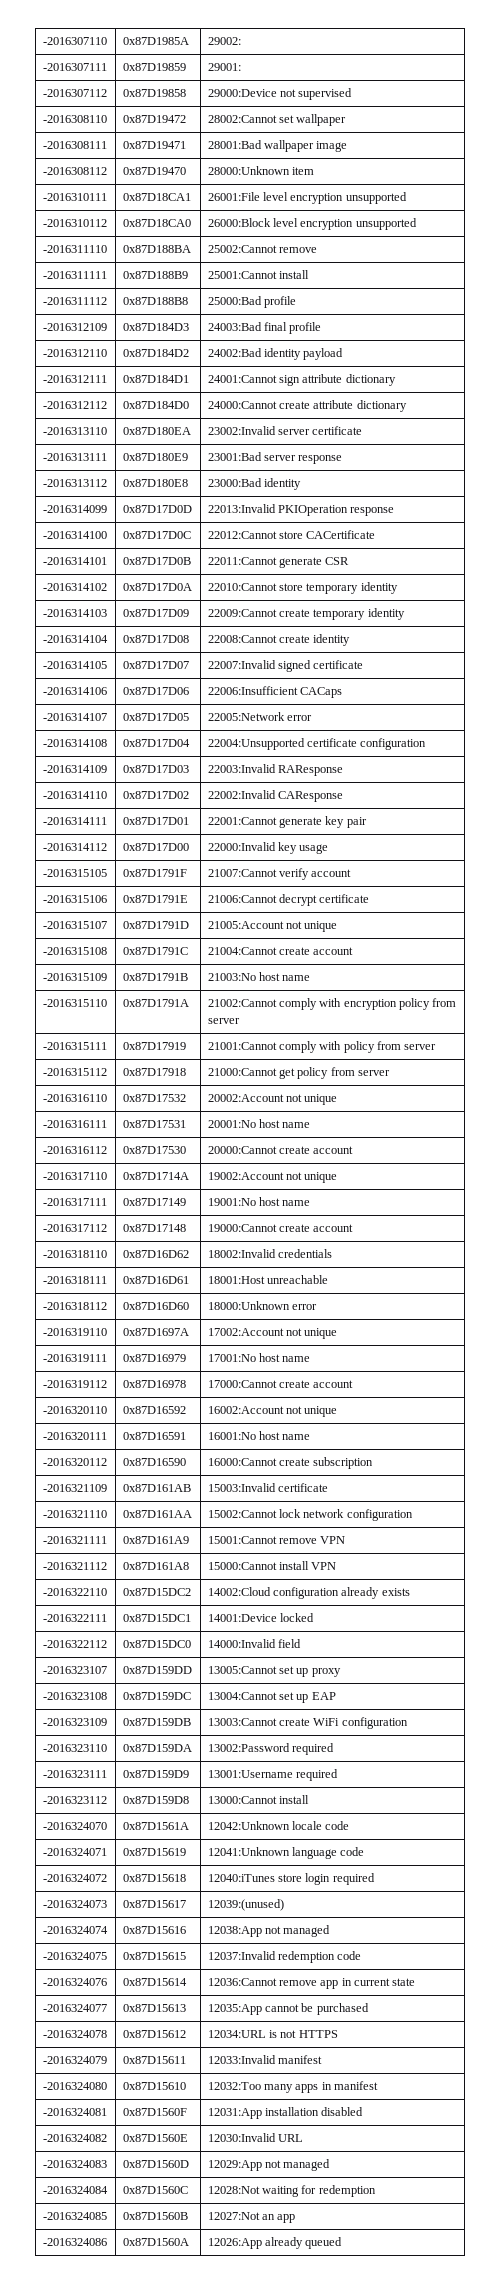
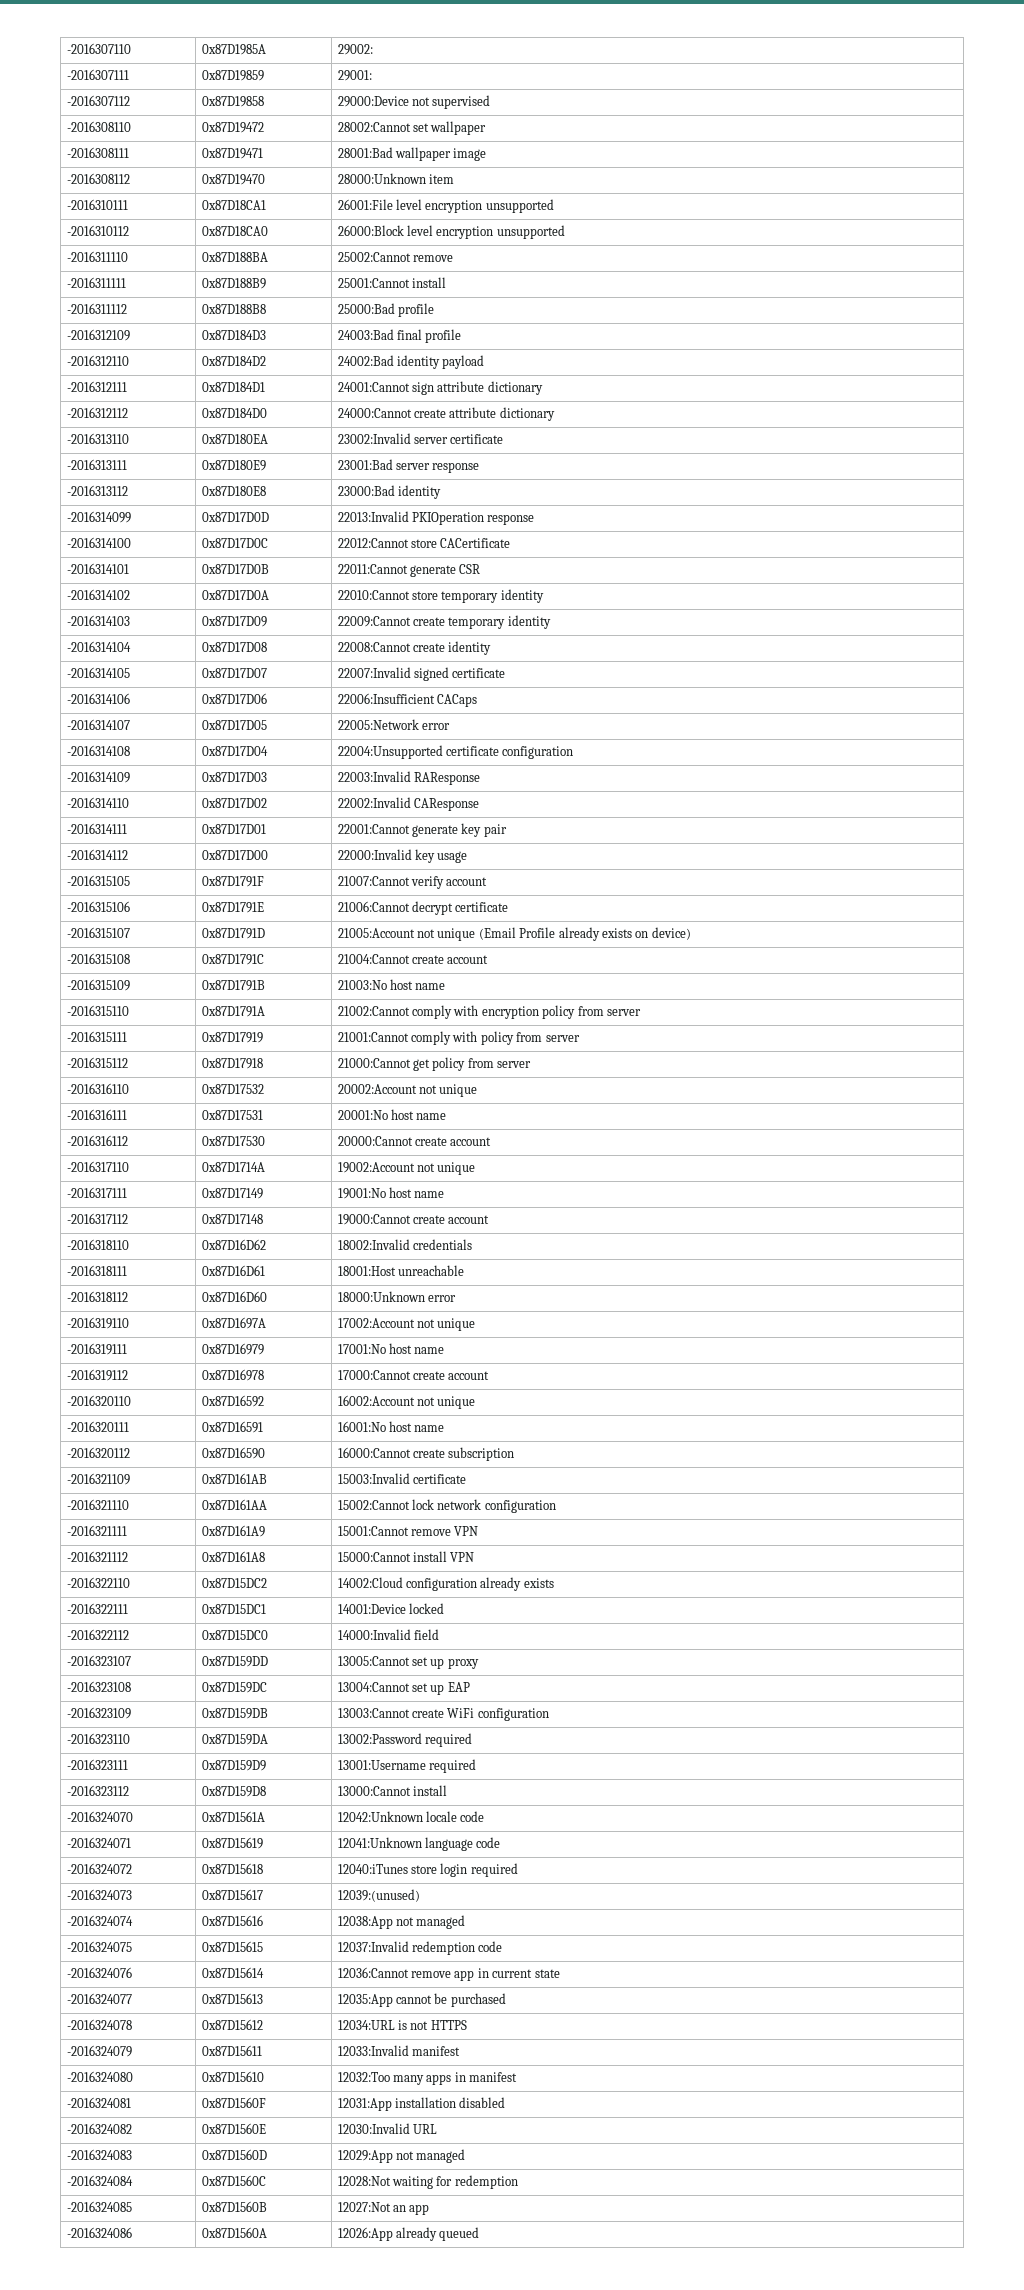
- -2016315107 | 0x87D1791D | 21005:Account not unique
+ -2016315107 | 0x87D1791D | 21005:Account not unique (Email Profile already exists on device)

